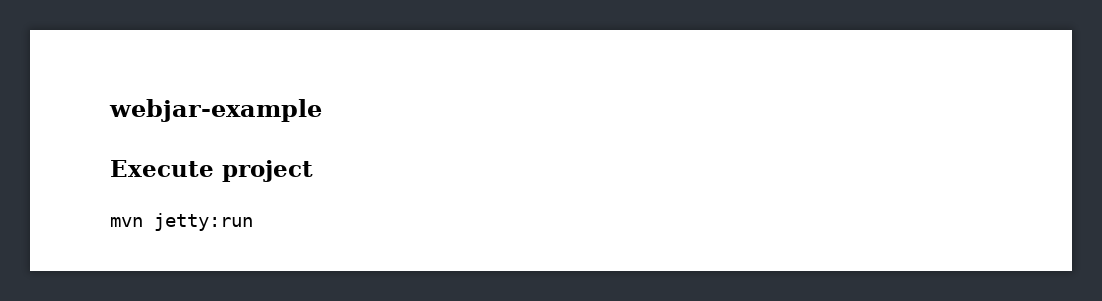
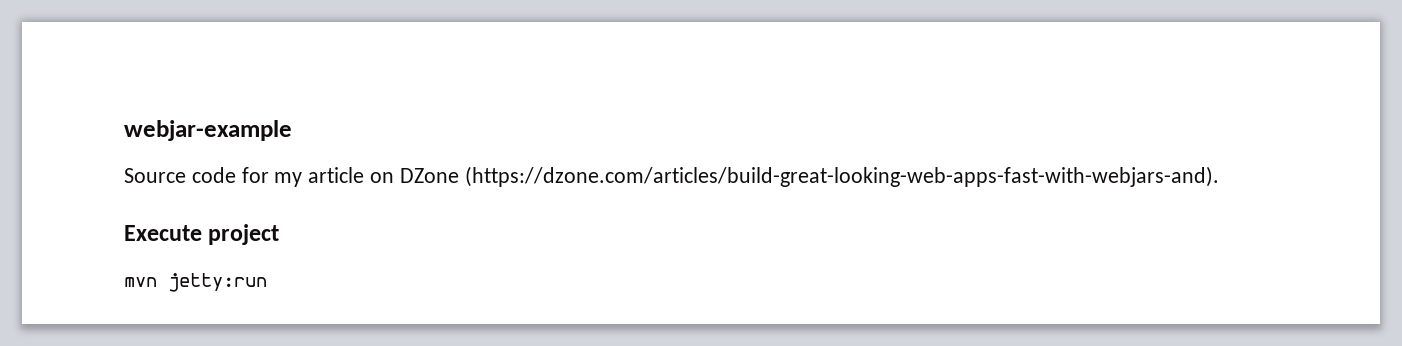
+ Source code for my article on DZone (https://dzone.com/articles/build-great-looking-web-apps-fast-with-webjars-and).

